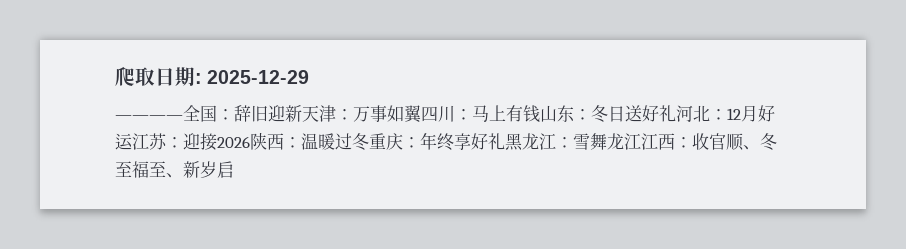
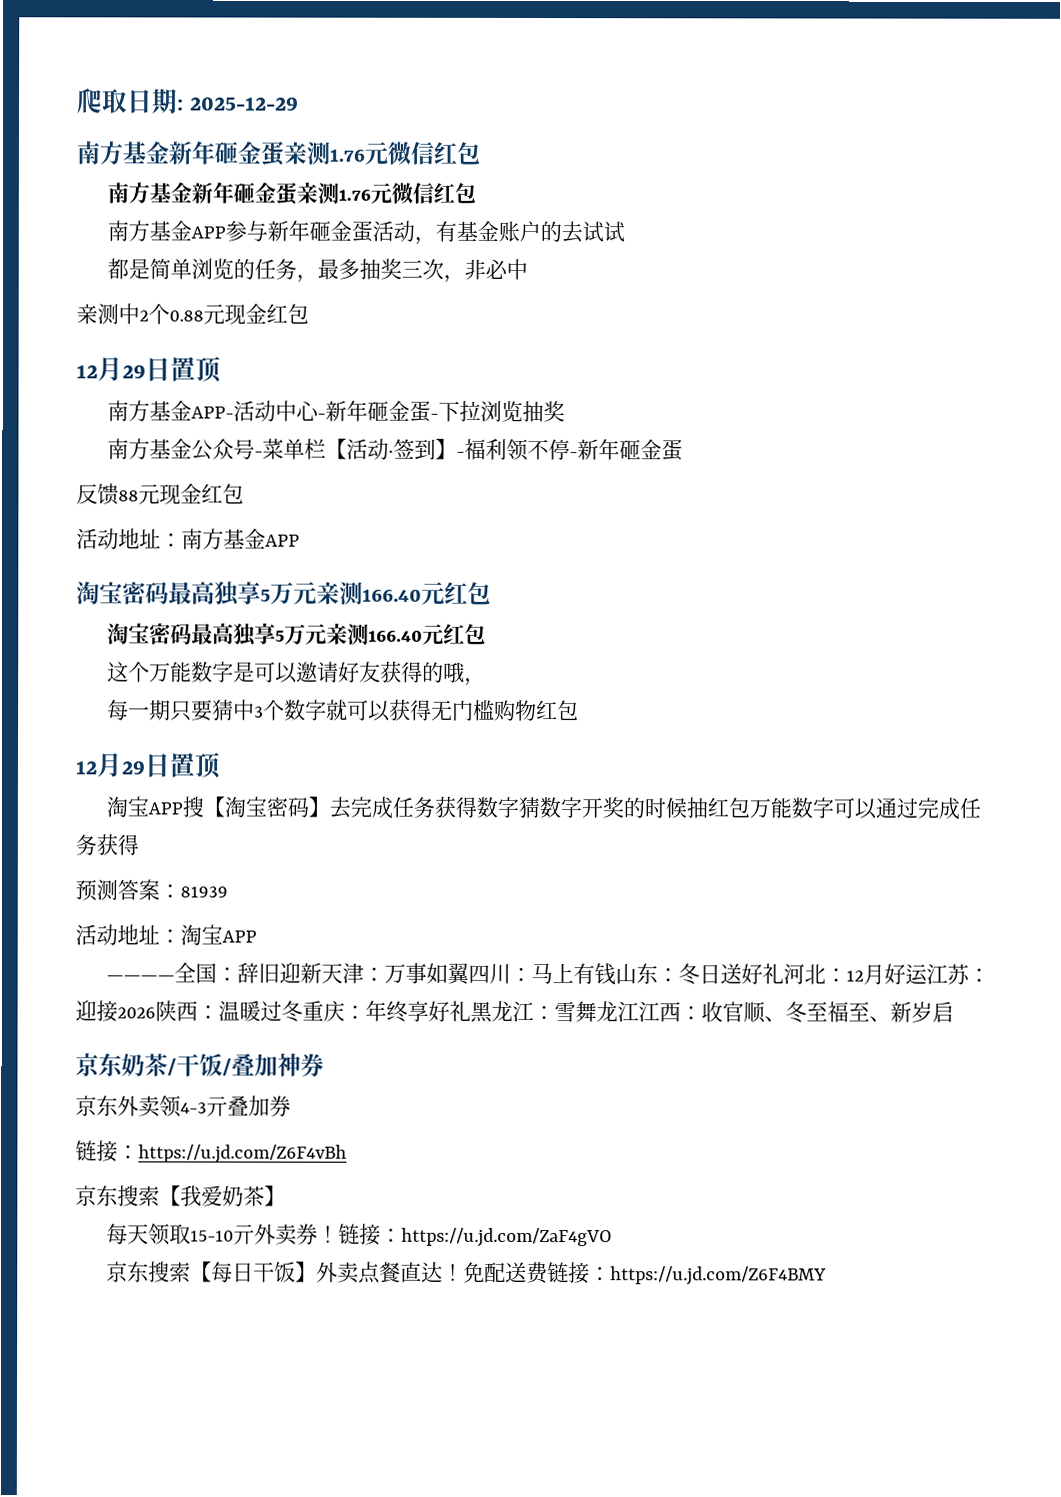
  爬取日期: 2025-12-29
+ 南方基金新年砸金蛋亲测1.76元微信红包
+ 南方基金新年砸金蛋亲测1.76元微信红包
+ 南方基金APP参与新年砸金蛋活动，有基金账户的去试试
+ 都是简单浏览的任务，最多抽奖三次，非必中
+ 亲测中2个0.88元现金红包
+ 12月29日置顶
+ 南方基金APP-活动中心-新年砸金蛋-下拉浏览抽奖
+ 南方基金公众号-菜单栏【活动·签到】-福利领不停-新年砸金蛋
+ 反馈88元现金红包
+ 活动地址：南方基金APP
+ 淘宝密码最高独享5万元亲测166.40元红包
+ 淘宝密码最高独享5万元亲测166.40元红包
+ 这个万能数字是可以邀请好友获得的哦，
+ 每一期只要猜中3个数字就可以获得无门槛购物红包
+ 12月29日置顶
+ 淘宝APP搜【淘宝密码】去完成任务获得数字猜数字开奖的时候抽红包万能数字可以通过完成任务获得
+ 预测答案：81939
+ 活动地址：淘宝APP
+ 京东奶茶/干饭/叠加神券
+ 京东外卖领4-3亓叠加券
+ 链接：https://u.jd.com/Z6F4vBh
+ 京东搜索【我爱奶茶】
+ 每天领取15-10亓外卖券！链接：https://u.jd.com/ZaF4gVO
+ 京东搜索【每日干饭】外卖点餐直达！免配送费链接：https://u.jd.com/Z6F4BMY

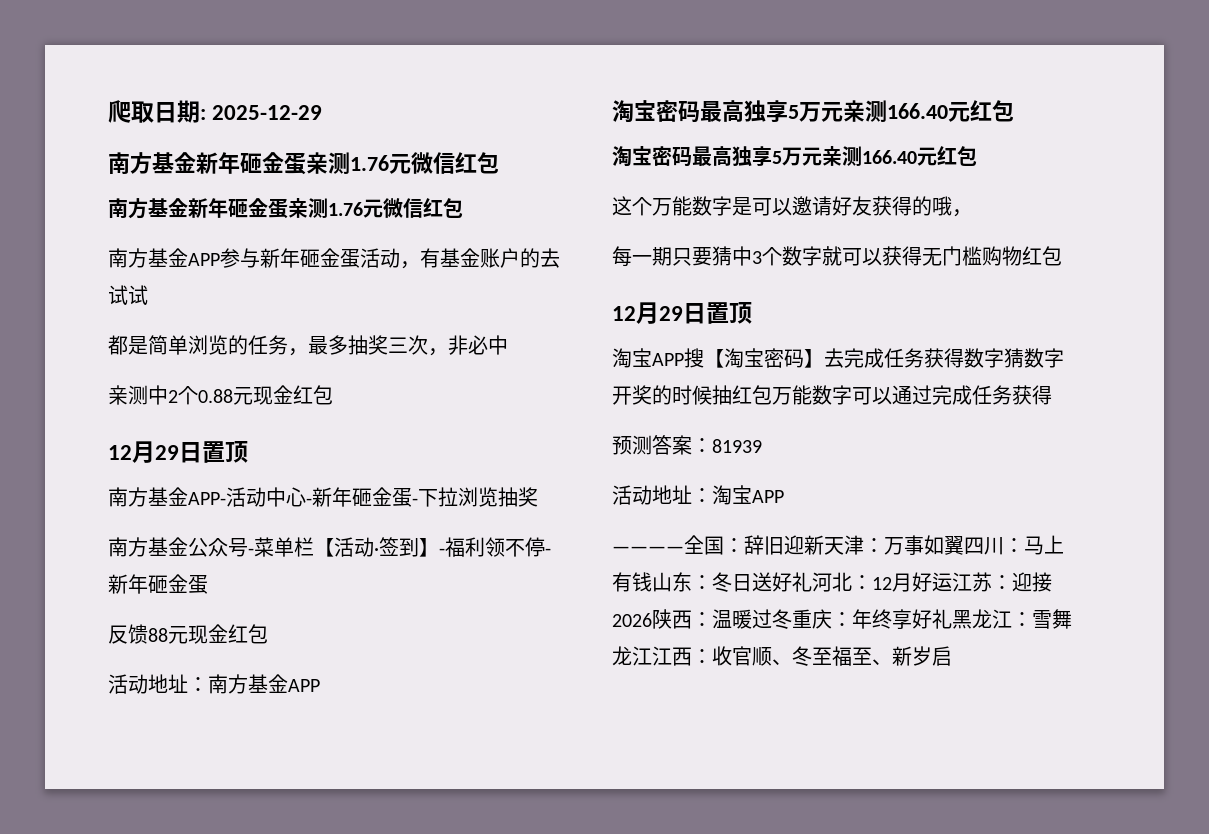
- 京东奶茶/干饭/叠加神券
- 京东外卖领4-3亓叠加券
- 链接：https://u.jd.com/Z6F4vBh
- 京东搜索【我爱奶茶】
- 每天领取15-10亓外卖券！链接：https://u.jd.com/ZaF4gVO
- 京东搜索【每日干饭】外卖点餐直达！免配送费链接：https://u.jd.com/Z6F4BMY

